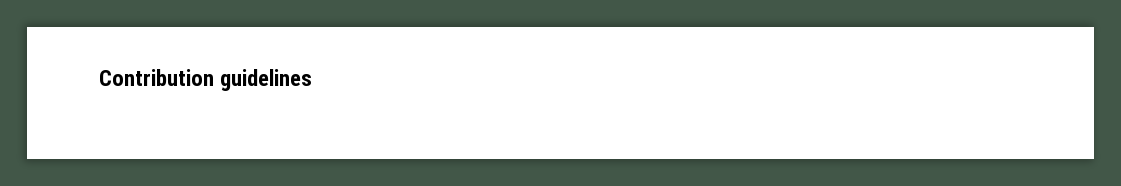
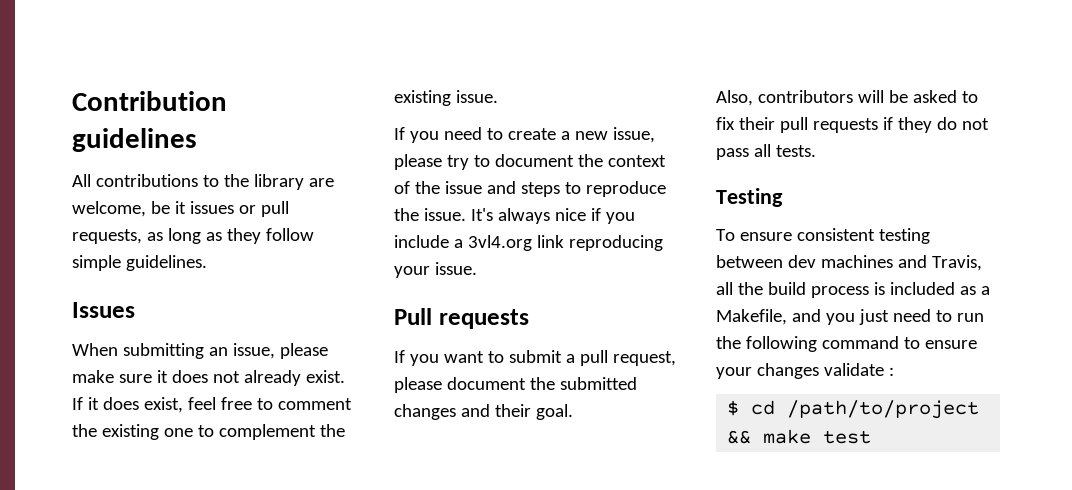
+ All contributions to the library are welcome, be it issues or pull requests, as long as they follow simple guidelines.
+ Issues
+ When submitting an issue, please make sure it does not already exist. If it does exist, feel free to comment the existing one to complement the existing issue.
+ If you need to create a new issue, please try to document the context of the issue and steps to reproduce the issue. It's always nice if you include a 3vl4.org link reproducing your issue.
+ Pull requests
+ If you want to submit a pull request, please document the submitted changes and their goal.
+ Also, contributors will be asked to fix their pull requests if they do not pass all tests.
+ Testing
+ To ensure consistent testing between dev machines and Travis, all the build process is included as a Makefile, and you just need to run the following command to ensure your changes validate :
+ $ cd /path/to/project && make test

